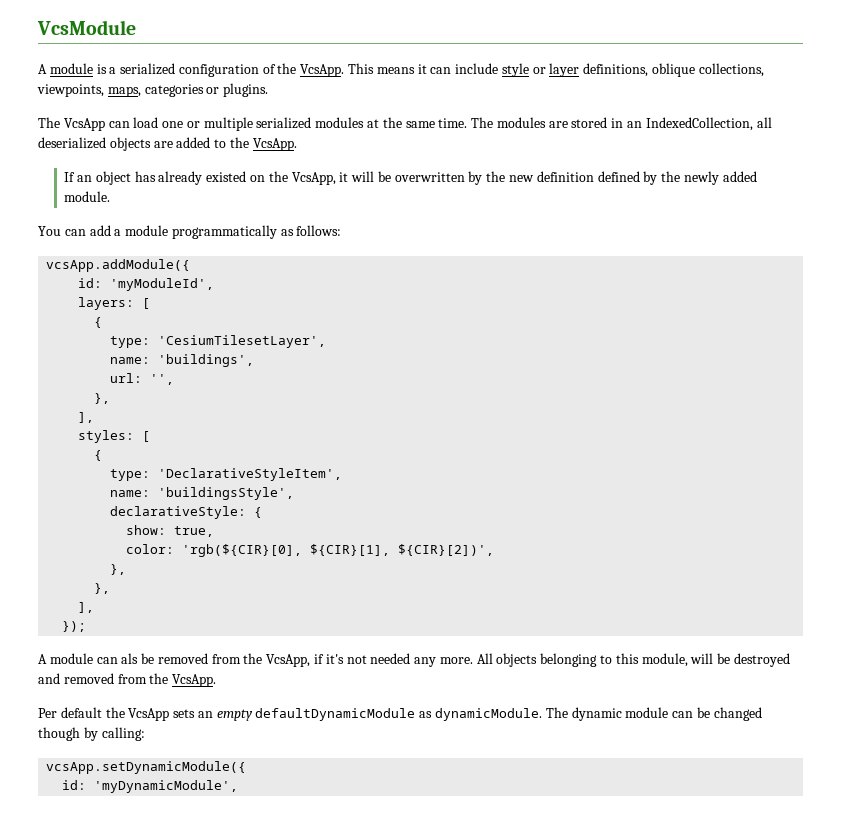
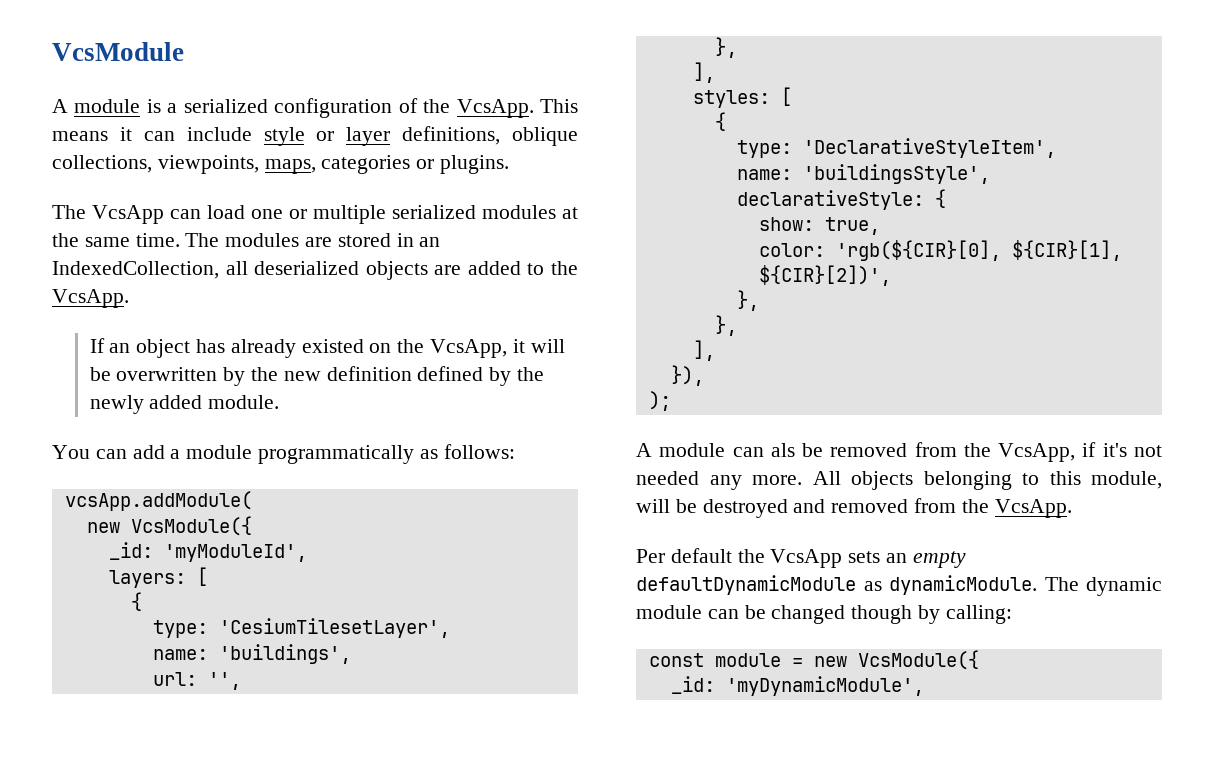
- vcsApp.addModule({
- id: 'myModuleId',
+ vcsApp.addModule(
+ new VcsModule({
+ _id: 'myModuleId',
- });
+ }),
+ );
- vcsApp.setDynamicModule({
- id: 'myDynamicModule',
+ const module = new VcsModule({
+ _id: 'myDynamicModule',

